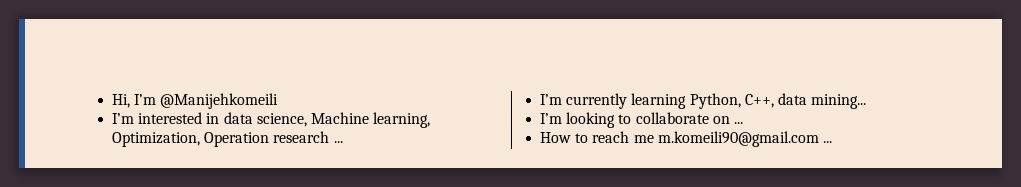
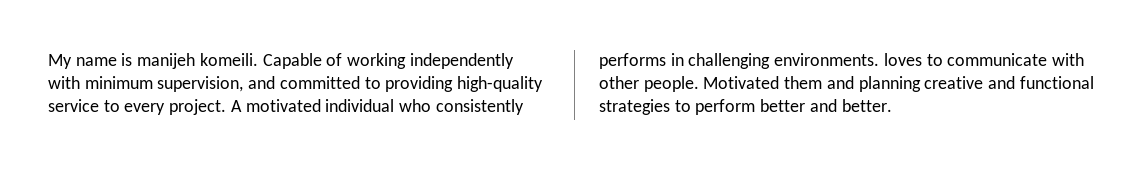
- Hi, I’m @Manijehkomeili
- I’m interested in data science, Machine learning, Optimization, Operation research ...
- I’m currently learning Python, C++, data mining...
- I’m looking to collaborate on ...
- How to reach me m.komeili90@gmail.com ...
+ My name is manijeh komeili. Capable of working independently with minimum supervision, and committed to providing high-quality service to every project. A motivated individual who consistently performs in challenging environments. loves to communicate with other people. Motivated them and planning creative and functional strategies to perform better and better.

